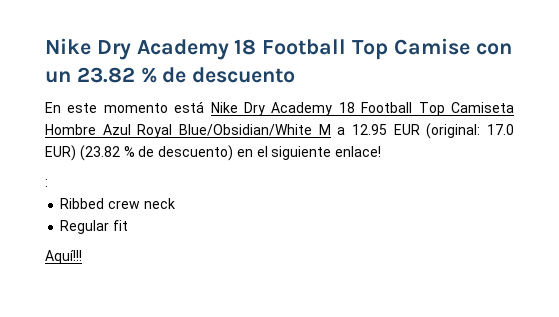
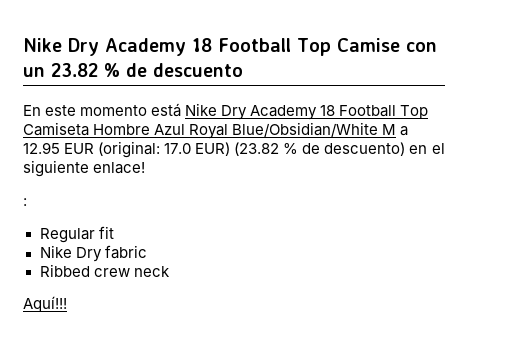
+ Regular fit
+ Nike Dry fabric
- Regular fit

